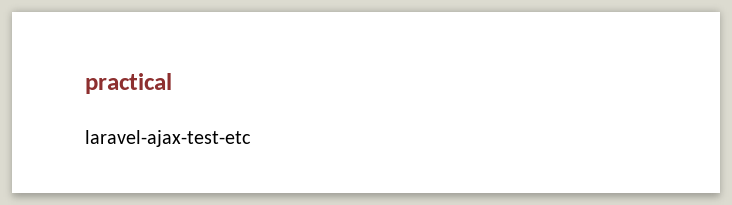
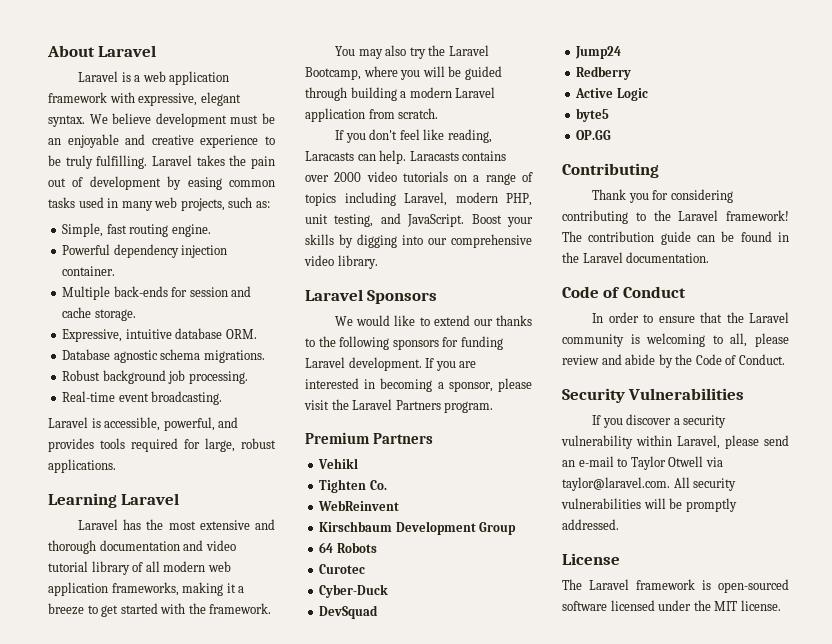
- practical
- laravel-ajax-test-etc
+ About Laravel
+ Laravel is a web application framework with expressive, elegant syntax. We believe development must be an enjoyable and creative experience to be truly fulfilling. Laravel takes the pain out of development by easing common tasks used in many web projects, such as:
+ Simple, fast routing engine.
+ Powerful dependency injection container.
+ Multiple back-ends for session and cache storage.
+ Expressive, intuitive database ORM.
+ Database agnostic schema migrations.
+ Robust background job processing.
+ Real-time event broadcasting.
+ Laravel is accessible, powerful, and provides tools required for large, robust applications.
+ Learning Laravel
+ Laravel has the most extensive and thorough documentation and video tutorial library of all modern web application frameworks, making it a breeze to get started with the framework.
+ You may also try the Laravel Bootcamp, where you will be guided through building a modern Laravel application from scratch.
+ If you don't feel like reading, Laracasts can help. Laracasts contains over 2000 video tutorials on a range of topics including Laravel, modern PHP, unit testing, and JavaScript. Boost your skills by digging into our comprehensive video library.
+ Laravel Sponsors
+ We would like to extend our thanks to the following sponsors for funding Laravel development. If you are interested in becoming a sponsor, please visit the Laravel Partners program.
+ Premium Partners
+ Vehikl
+ Tighten Co.
+ WebReinvent
+ Kirschbaum Development Group
+ 64 Robots
+ Curotec
+ Cyber-Duck
+ DevSquad
+ Jump24
+ Redberry
+ Active Logic
+ byte5
+ OP.GG
+ Contributing
+ Thank you for considering contributing to the Laravel framework! The contribution guide can be found in the Laravel documentation.
+ Code of Conduct
+ In order to ensure that the Laravel community is welcoming to all, please review and abide by the Code of Conduct.
+ Security Vulnerabilities
+ If you discover a security vulnerability within Laravel, please send an e-mail to Taylor Otwell via taylor@laravel.com. All security vulnerabilities will be promptly addressed.
+ License
+ The Laravel framework is open-sourced software licensed under the MIT license.

